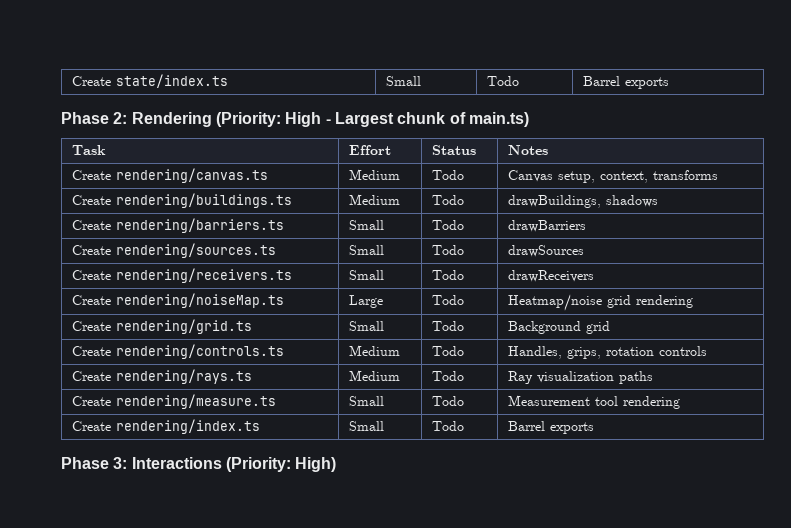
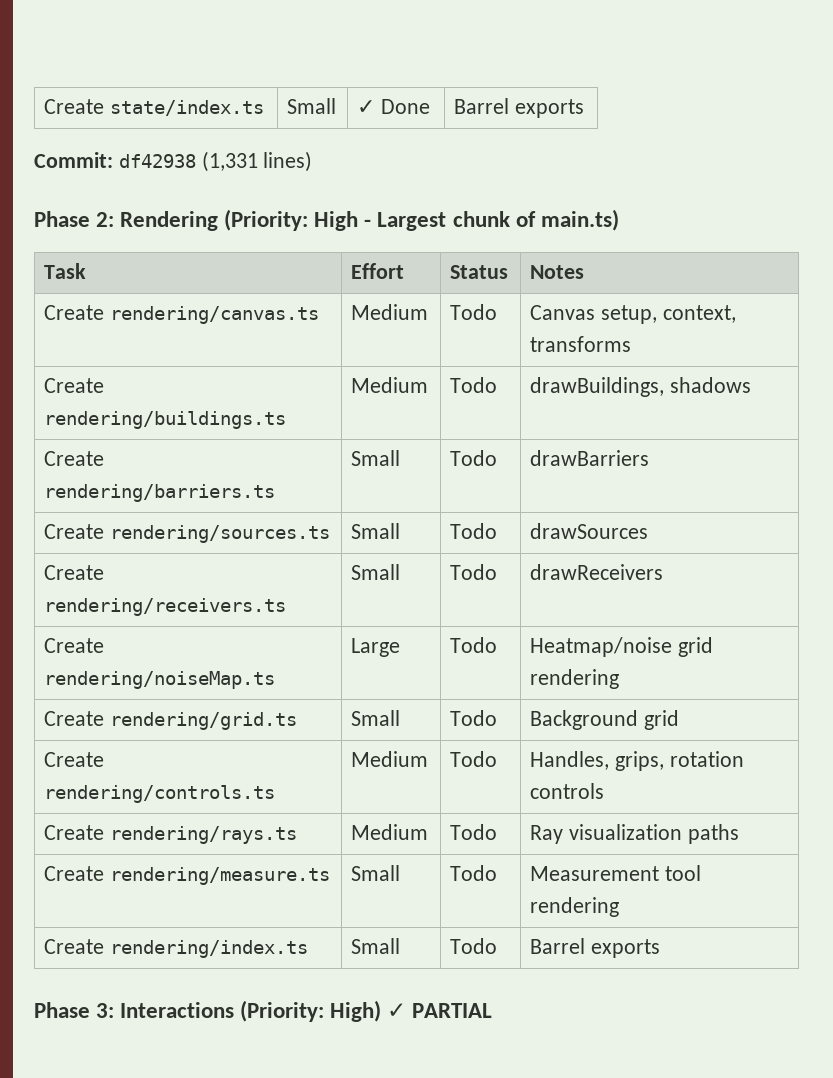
- Create state/index.ts | Small | Todo | Barrel exports
+ Create state/index.ts | Small | ✓ Done | Barrel exports
+ Commit: df42938 (1,331 lines)
- Phase 3: Interactions (Priority: High)
+ Phase 3: Interactions (Priority: High) ✓ PARTIAL

